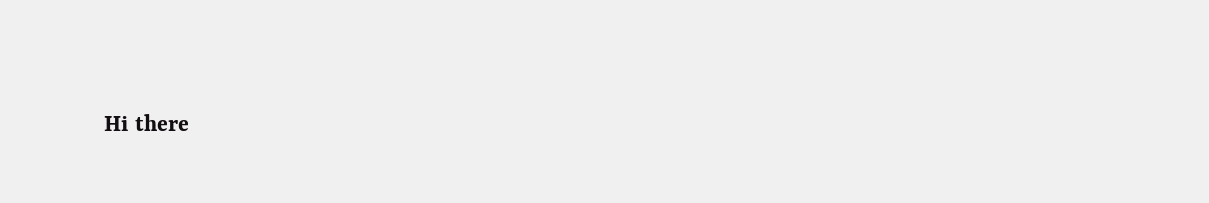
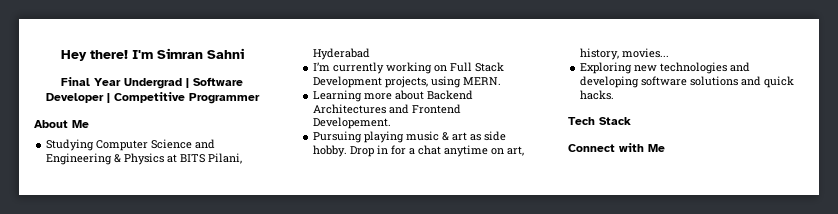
- Hi there
+ Hey there! I'm Simran Sahni
+ Final Year Undergrad | Software Developer | Competitive Programmer
+ About Me
+ Studying Computer Science and Engineering & Physics at BITS Pilani, Hyderabad
+ I’m currently working on Full Stack Development projects, using MERN.
+ Learning more about Backend Architectures and Frontend Developement.
+ Pursuing playing music & art as side hobby. Drop in for a chat anytime on art, history, movies...
+ Exploring new technologies and developing software solutions and quick hacks.
+ Tech Stack
+ Connect with Me

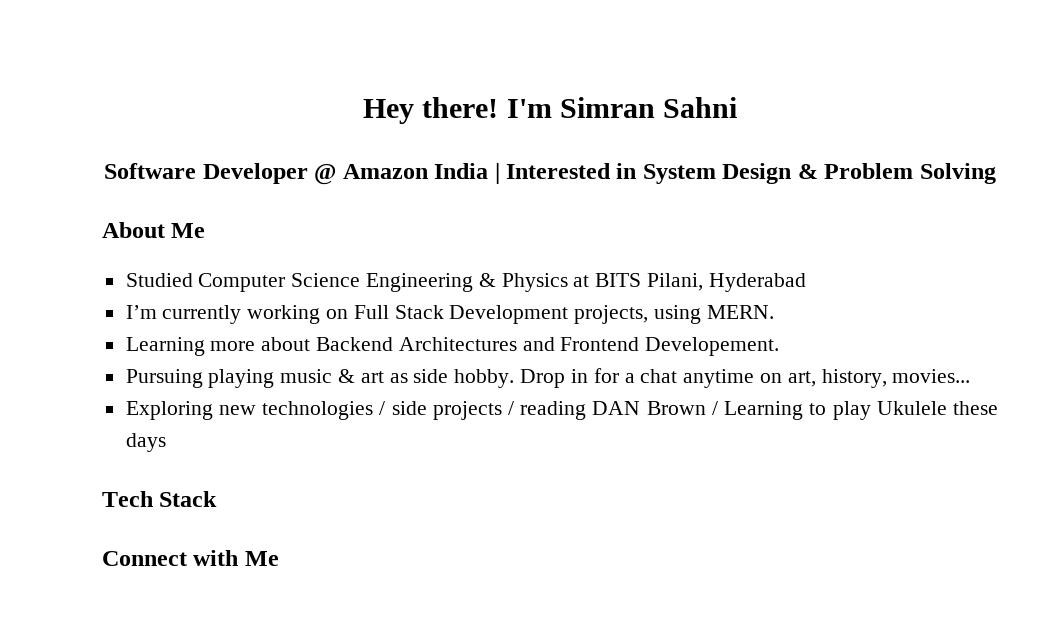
- Final Year Undergrad | Software Developer | Competitive Programmer
+ Software Developer @ Amazon India | Interested in System Design & Problem Solving
- Studying Computer Science and Engineering & Physics at BITS Pilani, Hyderabad
+ Studied Computer Science Engineering & Physics at BITS Pilani, Hyderabad
- Exploring new technologies and developing software solutions and quick hacks.
+ Exploring new technologies / side projects / reading DAN Brown / Learning to play Ukulele these days

